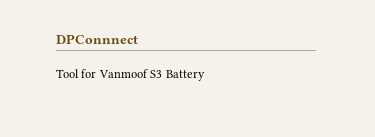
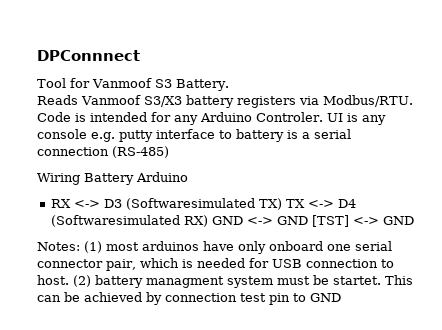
- Tool for Vanmoof S3 Battery
+ Tool for Vanmoof S3 Battery.
+ Reads Vanmoof S3/X3 battery registers via Modbus/RTU. Code is intended for any Arduino Controler. UI is any console e.g. putty interface to battery is a serial connection (RS-485)
+ Wiring Battery Arduino
+ RX <-> D3 (Softwaresimulated TX) TX <-> D4 (Softwaresimulated RX) GND <-> GND [TST] <-> GND
+ Notes: (1) most arduinos have only onboard one serial connector pair, which is needed for USB connection to host. (2) battery managment system must be startet. This can be achieved by connection test pin to GND

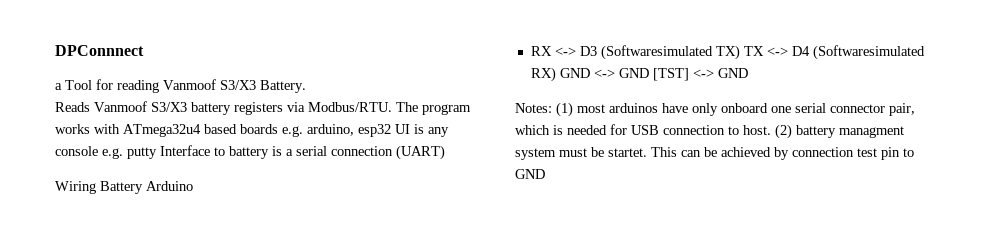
- Tool for Vanmoof S3 Battery.
+ a Tool for reading Vanmoof S3/X3 Battery.
- Code is intended for any Arduino Controler. UI is any console e.g. putty interface to battery is a serial connection (RS-485)
+ The program works with ATmega32u4 based boards e.g. arduino, esp32 UI is any console e.g. putty Interface to battery is a serial connection (UART)

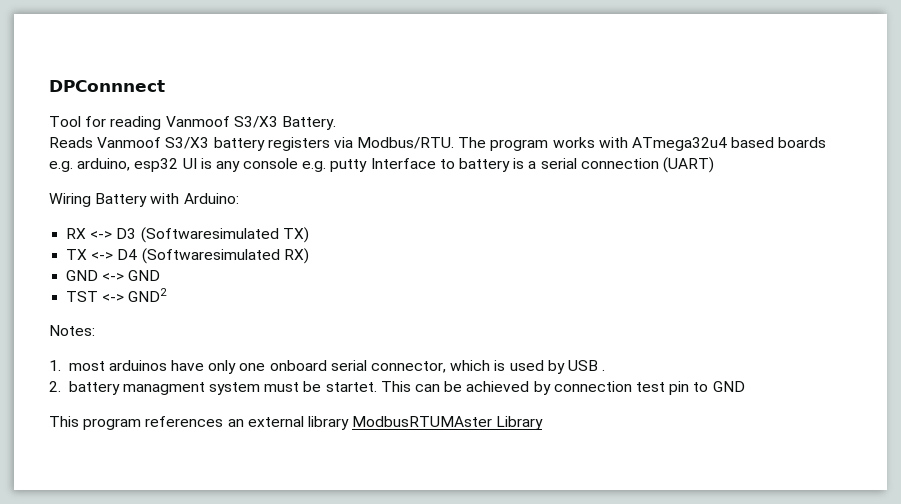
- a Tool for reading Vanmoof S3/X3 Battery.
+ Tool for reading Vanmoof S3/X3 Battery.
- Wiring Battery Arduino
+ Wiring Battery with Arduino:
- RX <-> D3 (Softwaresimulated TX) TX <-> D4 (Softwaresimulated RX) GND <-> GND [TST] <-> GND
+ RX <-> D3 (Softwaresimulated TX)
+ TX <-> D4 (Softwaresimulated RX)
+ GND <-> GND
+ TST <-> GND2
- Notes: (1) most arduinos have only onboard one serial connector pair, which is needed for USB connection to host. (2) battery managment system must be startet.
+ Notes:
+ 1. most arduinos have only one onboard serial connector, which is used by USB .
+ 2. battery managment system must be startet.
+ This program references an external library ModbusRTUMAster Library

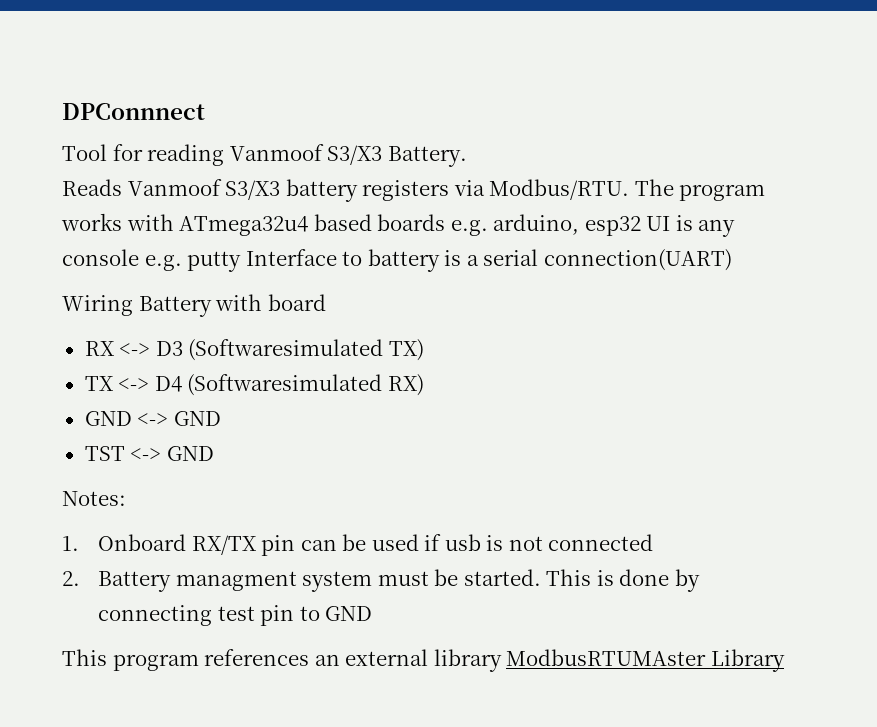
- The program works with ATmega32u4 based boards e.g. arduino, esp32 UI is any console e.g. putty Interface to battery is a serial connection (UART)
+ The program works with ATmega32u4 based boards e.g. arduino, esp32 UI is any console e.g. putty Interface to battery is a serial connection(UART)
- Wiring Battery with Arduino:
+ Wiring Battery with board
- TST <-> GND2
+ TST <-> GND
- 1. most arduinos have only one onboard serial connector, which is used by USB .
+ 1. Onboard RX/TX pin can be used if usb is not connected
- 2. battery managment system must be startet. This can be achieved by connection test pin to GND
+ 2. Battery managment system must be started. This is done by connecting test pin to GND

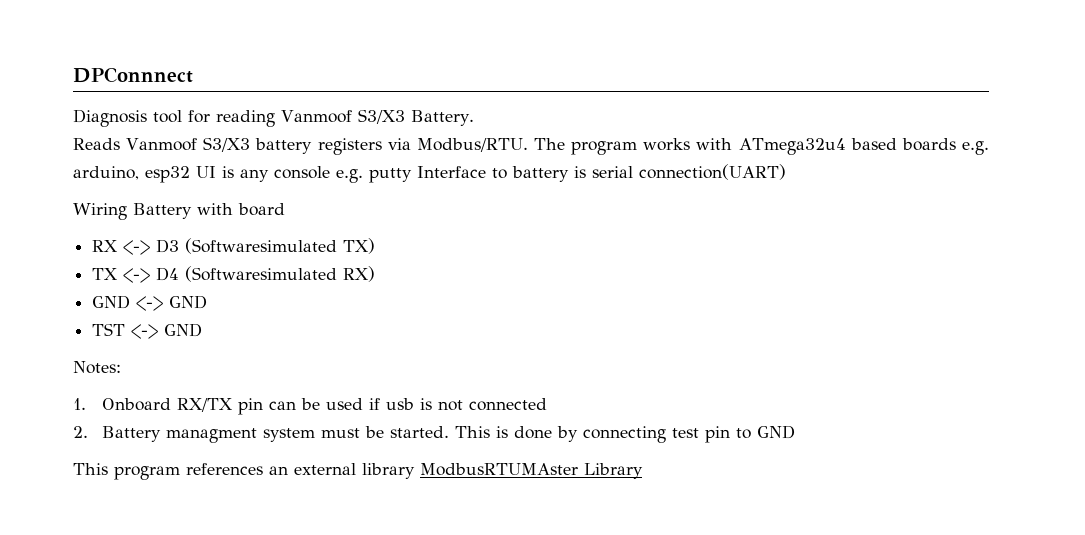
- Tool for reading Vanmoof S3/X3 Battery.
+ Diagnosis tool for reading Vanmoof S3/X3 Battery.
- The program works with ATmega32u4 based boards e.g. arduino, esp32 UI is any console e.g. putty Interface to battery is a serial connection(UART)
+ The program works with ATmega32u4 based boards e.g. arduino, esp32 UI is any console e.g. putty Interface to battery is serial connection(UART)

